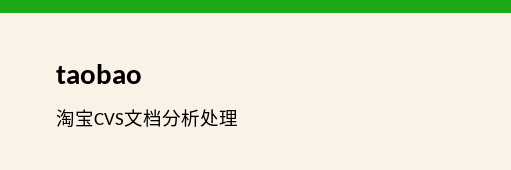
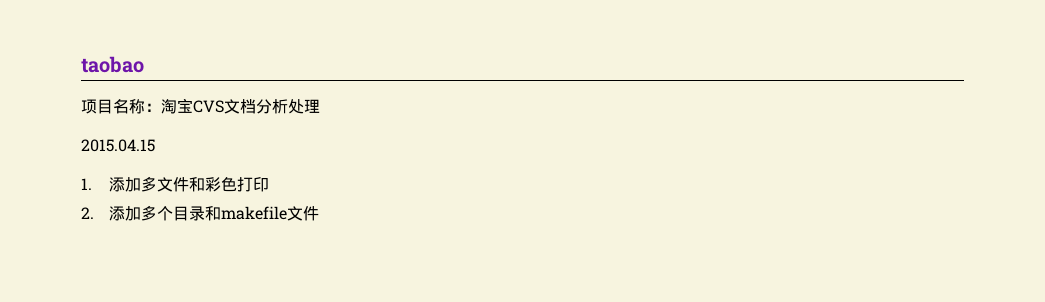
- 淘宝CVS文档分析处理
+ 项目名称：淘宝CVS文档分析处理
+ 2015.04.15
+ 1.添加多文件和彩色打印
+ 2.添加多个目录和makefile文件

